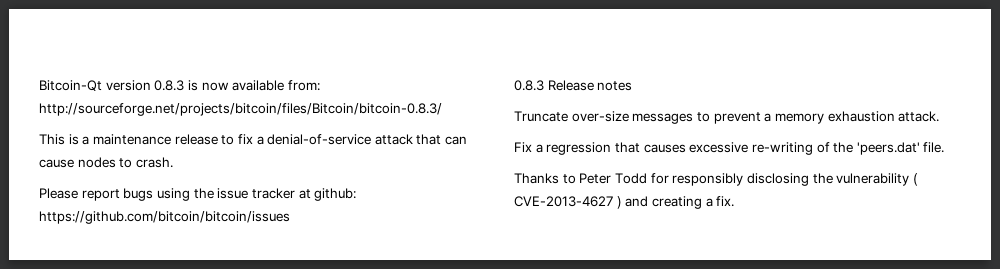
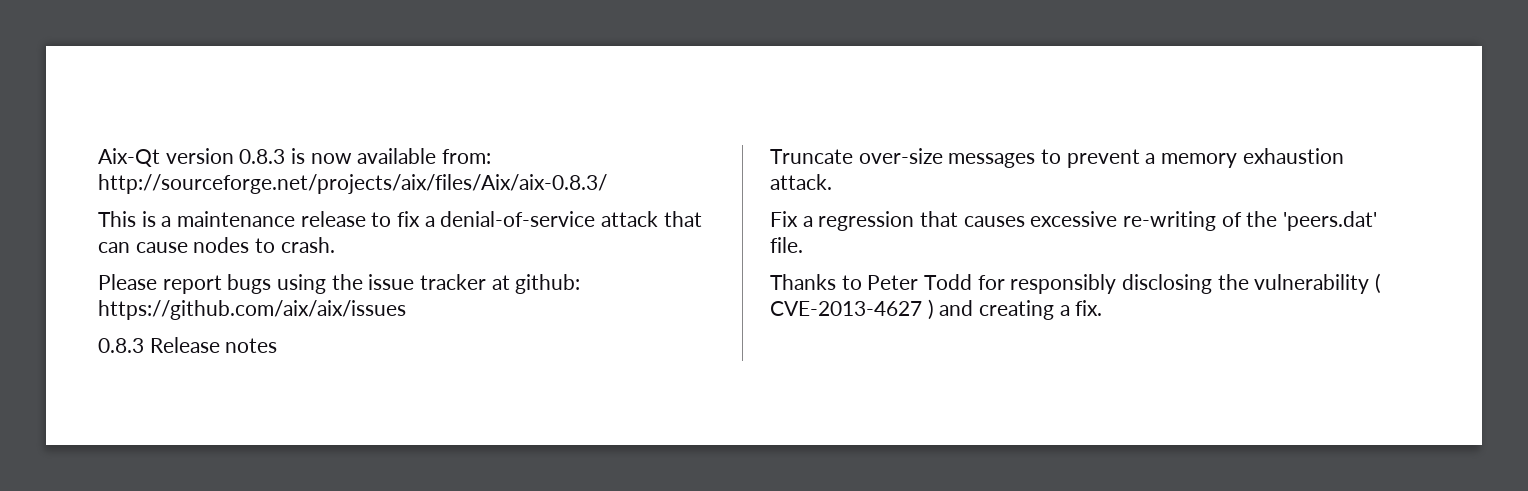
- Bitcoin-Qt version 0.8.3 is now available from: http://sourceforge.net/projects/bitcoin/files/Bitcoin/bitcoin-0.8.3/
+ Aix-Qt version 0.8.3 is now available from: http://sourceforge.net/projects/aix/files/Aix/aix-0.8.3/
- Please report bugs using the issue tracker at github: https://github.com/bitcoin/bitcoin/issues
+ Please report bugs using the issue tracker at github: https://github.com/aix/aix/issues

